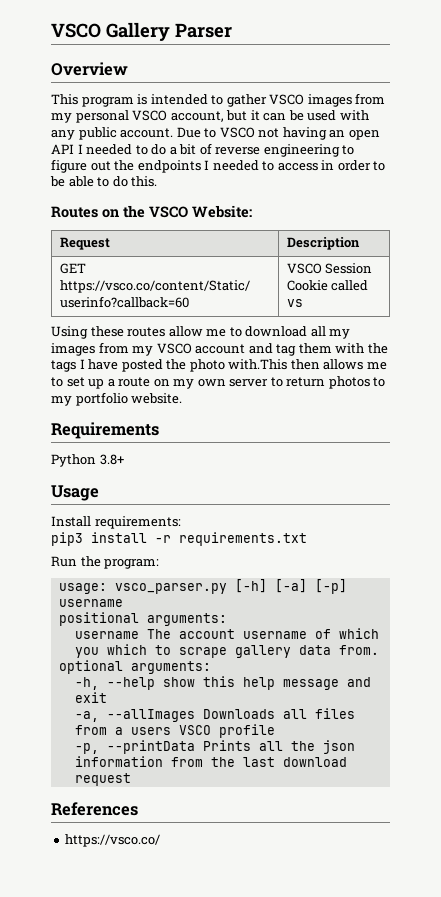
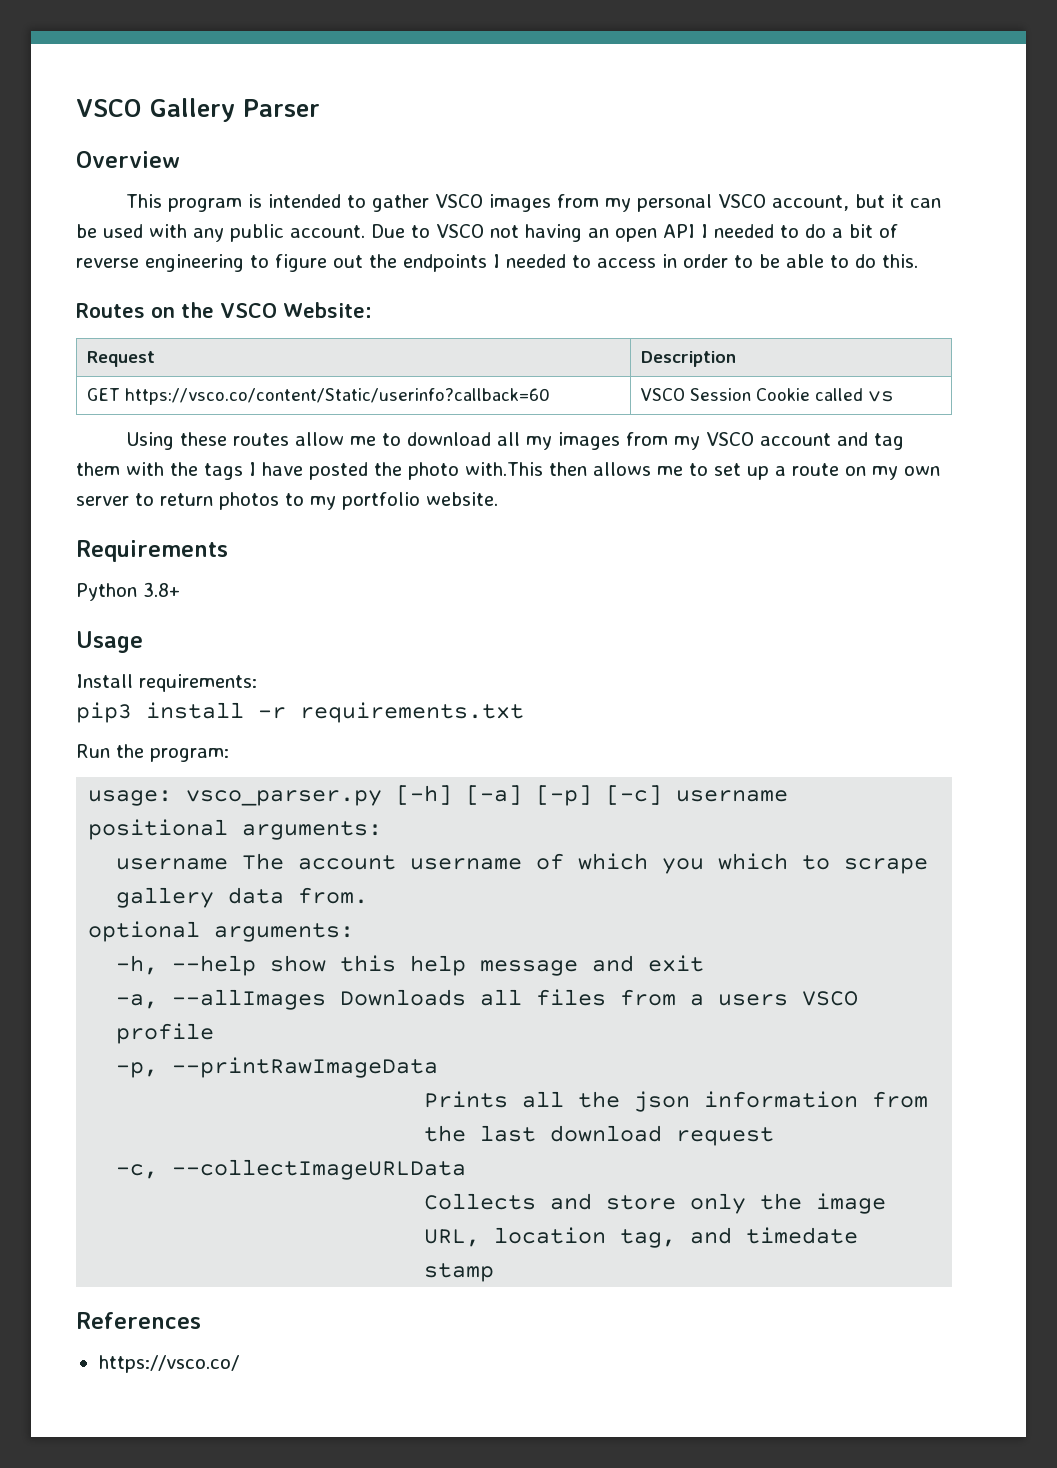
- usage: vsco_parser.py [-h] [-a] [-p] username
+ usage: vsco_parser.py [-h] [-a] [-p] [-c] username
- -p, --printData Prints all the json information from the last download request
+ -p, --printRawImageData
+ Prints all the json information from the last download request
+ -c, --collectImageURLData
+ Collects and store only the image URL, location tag, and timedate stamp

